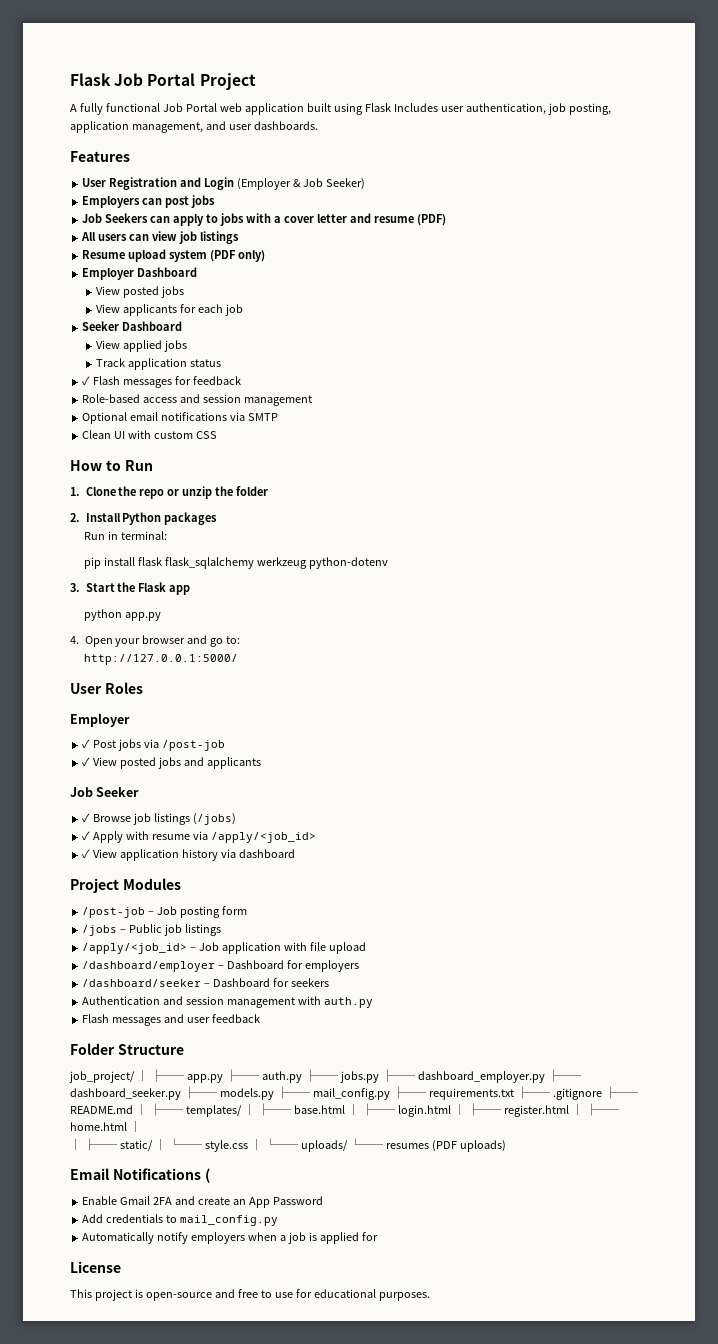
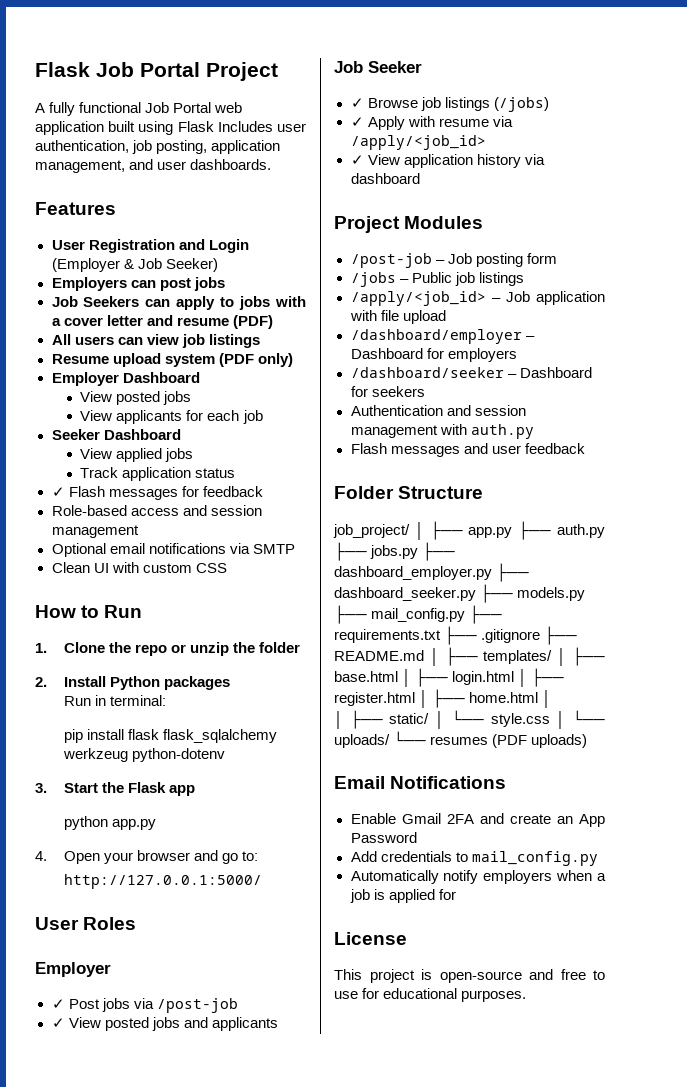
- Email Notifications (
+ Email Notifications

